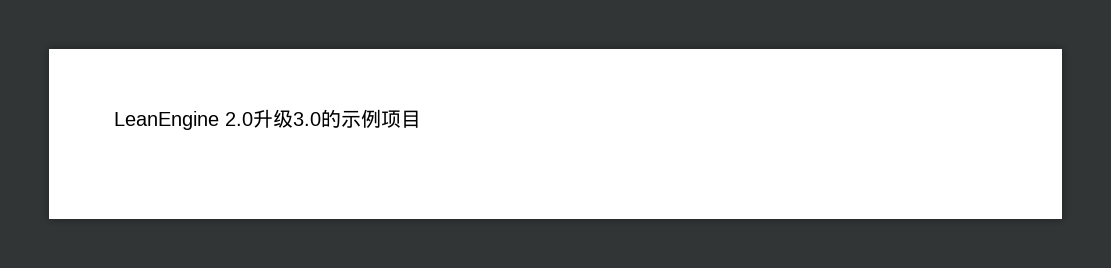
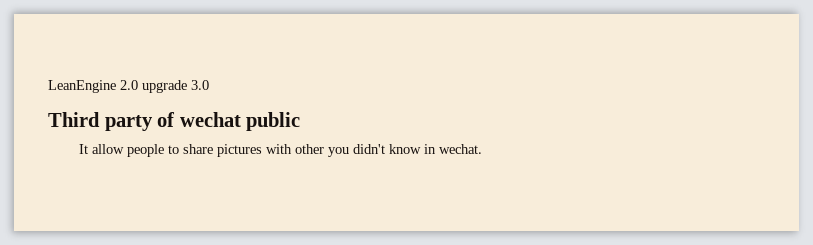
- LeanEngine 2.0升级3.0的示例项目
+ LeanEngine 2.0 upgrade 3.0
+ Third party of wechat public
+ It allow people to share pictures with other you didn't know in wechat.

